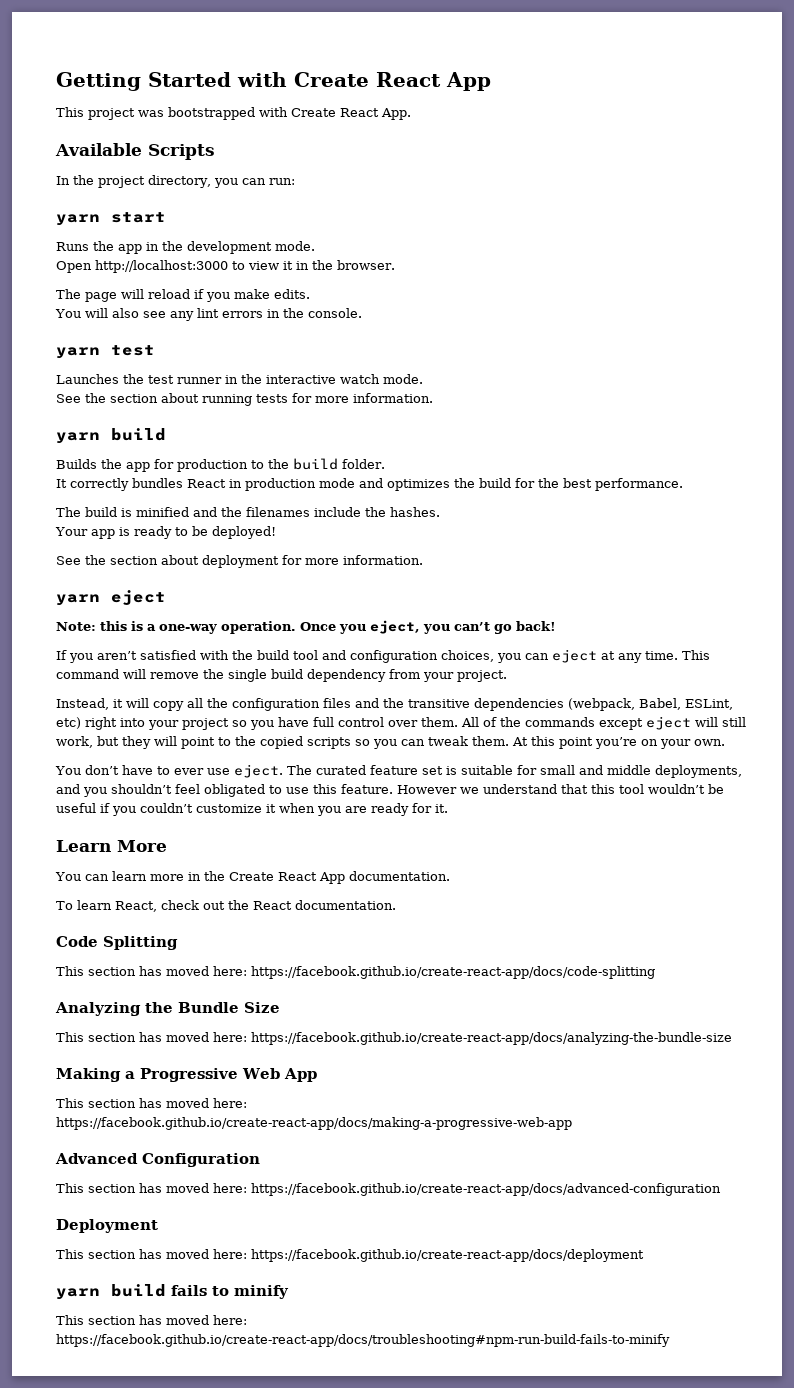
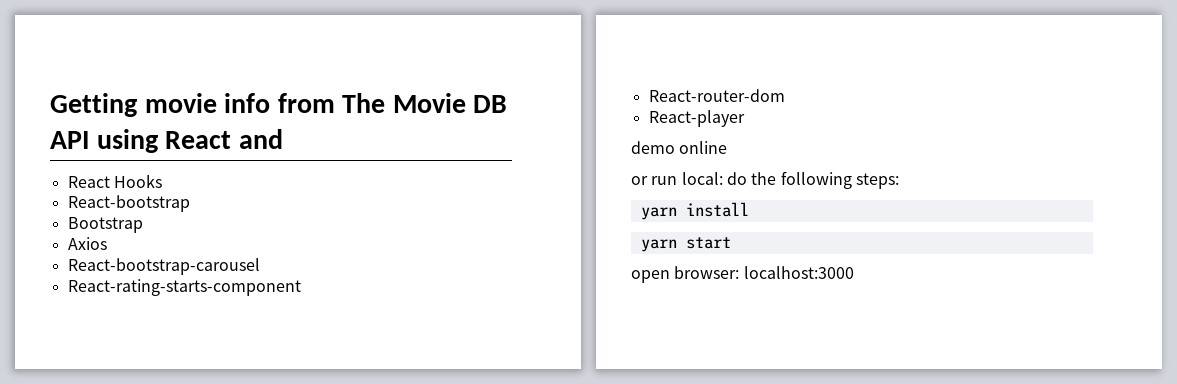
- Getting Started with Create React App
- This project was bootstrapped with Create React App.
- Available Scripts
- In the project directory, you can run:
+ Getting movie info from The Movie DB API using React and
+ React Hooks
+ React-bootstrap
+ Bootstrap
+ Axios
+ React-bootstrap-carousel
+ React-rating-starts-component
+ React-router-dom
+ React-player
+ demo online
+ or run local: do the following steps:
+ yarn install
  yarn start
- Runs the app in the development mode.
- Open http://localhost:3000 to view it in the browser.
- The page will reload if you make edits.
- You will also see any lint errors in the console.
- yarn test
- Launches the test runner in the interactive watch mode.
- See the section about running tests for more information.
- yarn build
- Builds the app for production to the build folder.
- It correctly bundles React in production mode and optimizes the build for the best performance.
- The build is minified and the filenames include the hashes.
- Your app is ready to be deployed!
- See the section about deployment for more information.
- yarn eject
- Note: this is a one-way operation. Once you eject, you can’t go back!
- If you aren’t satisfied with the build tool and configuration choices, you can eject at any time. This command will remove the single build dependency from your project.
- Instead, it will copy all the configuration files and the transitive dependencies (webpack, Babel, ESLint, etc) right into your project so you have full control over them. All of the commands except eject will still work, but they will point to the copied scripts so you can tweak them. At this point you’re on your own.
- You don’t have to ever use eject. The curated feature set is suitable for small and middle deployments, and you shouldn’t feel obligated to use this feature. However we understand that this tool wouldn’t be useful if you couldn’t customize it when you are ready for it.
- Learn More
- You can learn more in the Create React App documentation.
- To learn React, check out the React documentation.
- Code Splitting
- This section has moved here: https://facebook.github.io/create-react-app/docs/code-splitting
- Analyzing the Bundle Size
- This section has moved here: https://facebook.github.io/create-react-app/docs/analyzing-the-bundle-size
- Making a Progressive Web App
- This section has moved here: https://facebook.github.io/create-react-app/docs/making-a-progressive-web-app
- Advanced Configuration
- This section has moved here: https://facebook.github.io/create-react-app/docs/advanced-configuration
- Deployment
- This section has moved here: https://facebook.github.io/create-react-app/docs/deployment
- yarn build fails to minify
- This section has moved here: https://facebook.github.io/create-react-app/docs/troubleshooting#npm-run-build-fails-to-minify
+ open browser: localhost:3000

